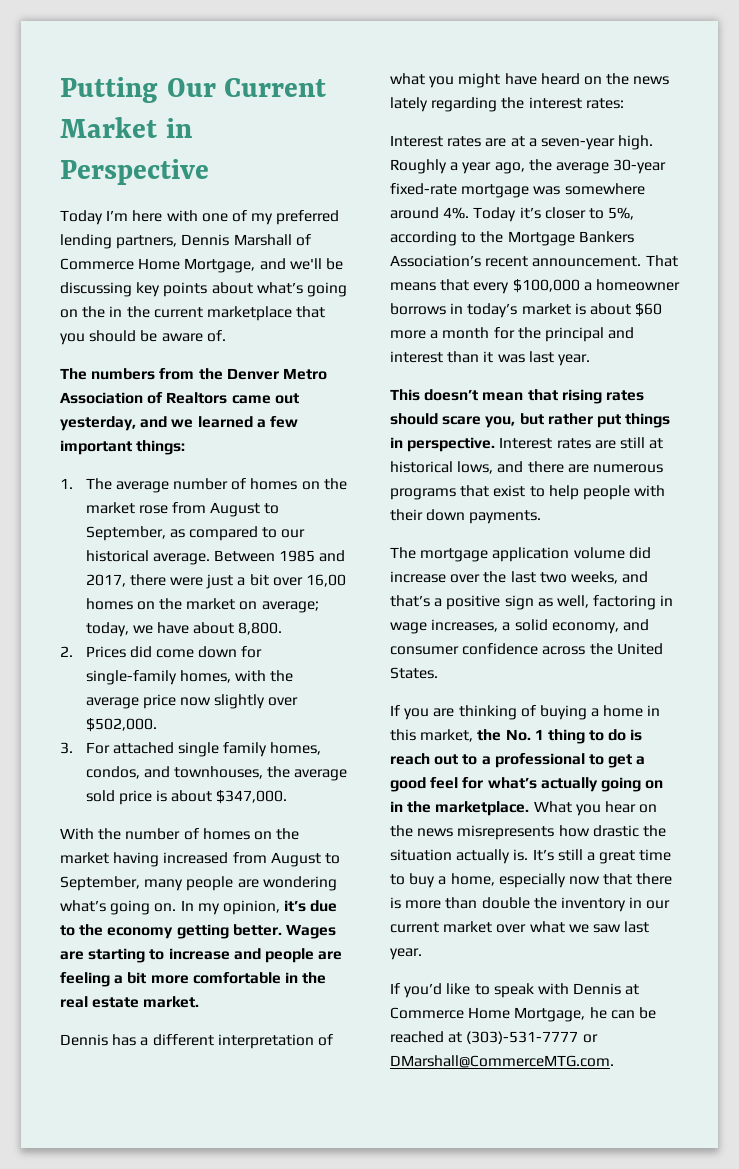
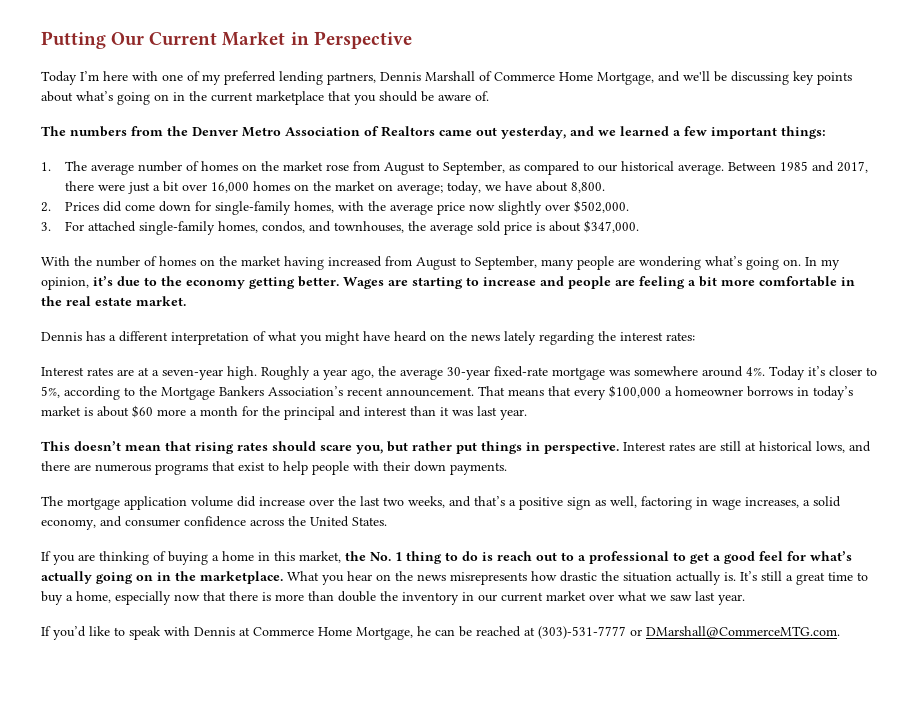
- Today I’m here with one of my preferred lending partners, Dennis Marshall of Commerce Home Mortgage, and we'll be discussing key points about what’s going on the in the current marketplace that you should be aware of.
+ Today I’m here with one of my preferred lending partners, Dennis Marshall of Commerce Home Mortgage, and we'll be discussing key points about what’s going on in the current marketplace that you should be aware of.
- Between 1985 and 2017, there were just a bit over 16,00 homes on the market on average; today, we have about 8,800.
+ Between 1985 and 2017, there were just a bit over 16,000 homes on the market on average; today, we have about 8,800.
- 3. For attached single family homes, condos, and townhouses, the average sold price is about $347,000.
+ 3. For attached single-family homes, condos, and townhouses, the average sold price is about $347,000.

